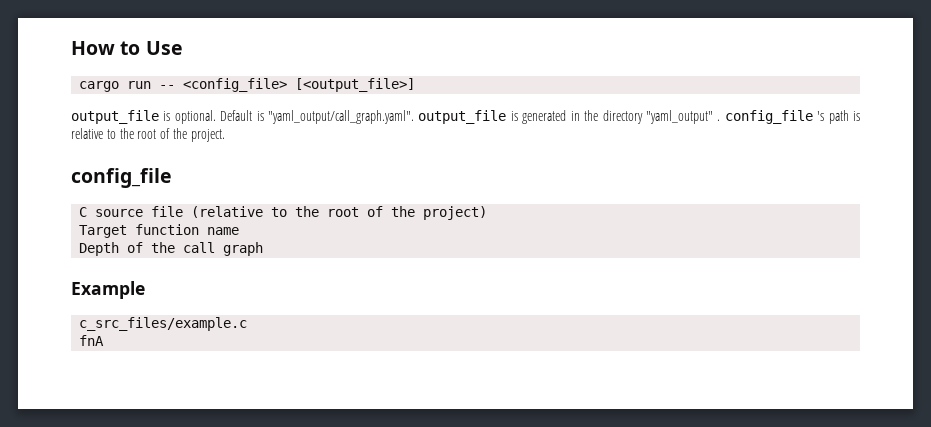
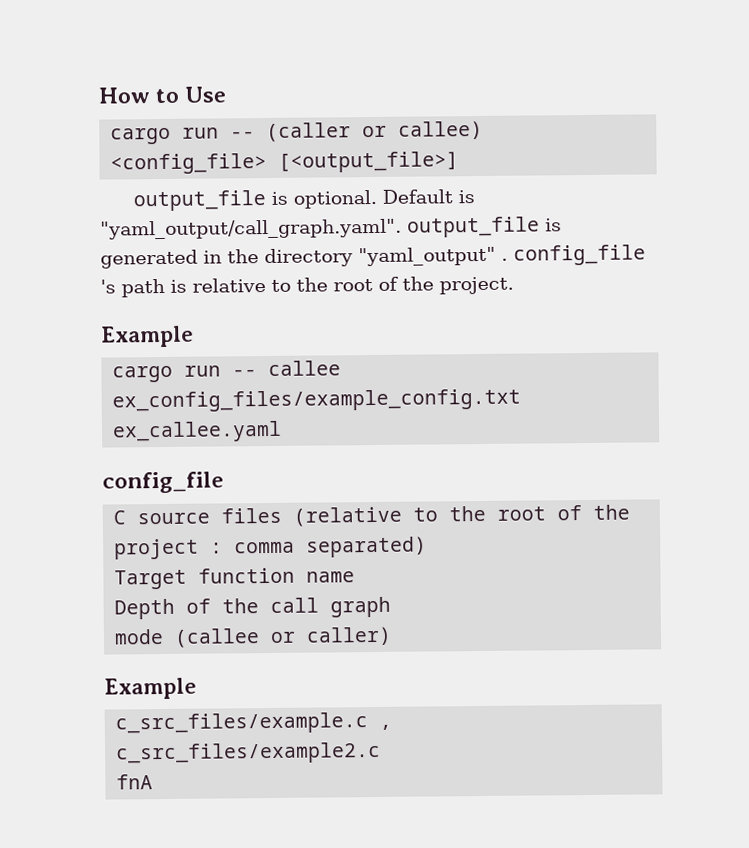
- cargo run -- <config_file> [<output_file>]
+ cargo run -- (caller or callee) <config_file> [<output_file>]
  Default is "yaml_output/call_graph.yaml". output_file is generated in the directory "yaml_output" . config_file 's path is relative to the root of the project.
+ Example
+ cargo run -- callee ex_config_files/example_config.txt ex_callee.yaml
- C source file (relative to the root of the project)
+ C source files (relative to the root of the project : comma separated)
+ mode (callee or caller)
- c_src_files/example.c
+ c_src_files/example.c , c_src_files/example2.c

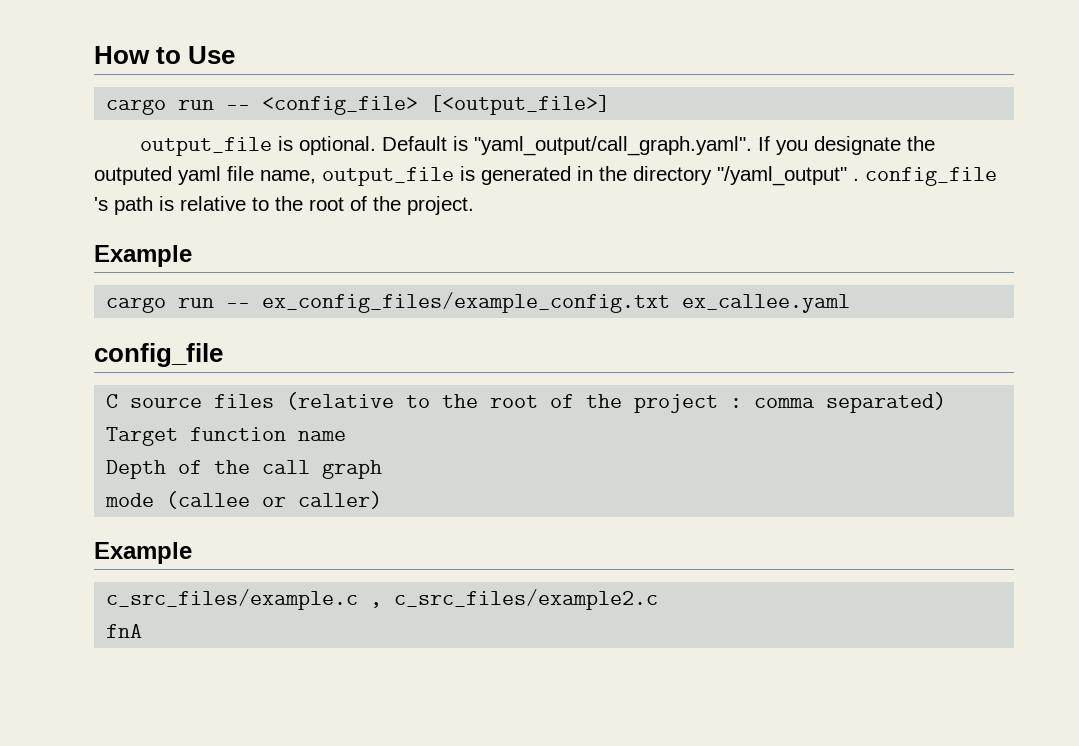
- cargo run -- (caller or callee) <config_file> [<output_file>]
+ cargo run -- <config_file> [<output_file>]
- Default is "yaml_output/call_graph.yaml". output_file is generated in the directory "yaml_output" . config_file 's path is relative to the root of the project.
+ Default is "yaml_output/call_graph.yaml". If you designate the outputed yaml file name, output_file is generated in the directory "/yaml_output" . config_file 's path is relative to the root of the project.
- cargo run -- callee ex_config_files/example_config.txt ex_callee.yaml
+ cargo run -- ex_config_files/example_config.txt ex_callee.yaml

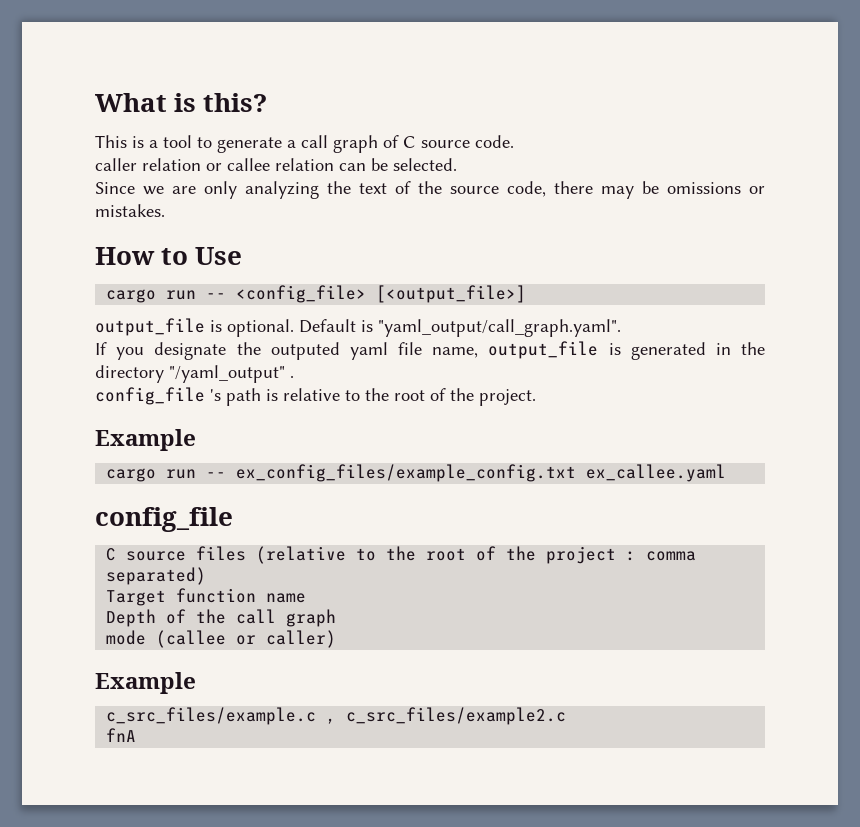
+ What is this?
+ This is a tool to generate a call graph of C source code.
+ caller relation or callee relation can be selected.
+ Since we are only analyzing the text of the source code, there may be omissions or mistakes.
- Default is "yaml_output/call_graph.yaml". If you designate the outputed yaml file name, output_file is generated in the directory "/yaml_output" . config_file 's path is relative to the root of the project.
+ Default is "yaml_output/call_graph.yaml".
+ If you designate the outputed yaml file name, output_file is generated in the directory "/yaml_output" .
+ config_file 's path is relative to the root of the project.

